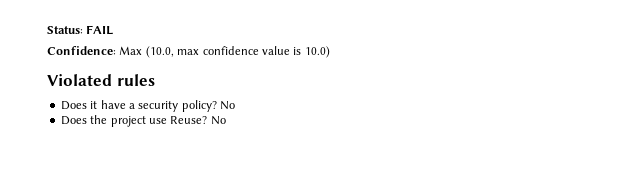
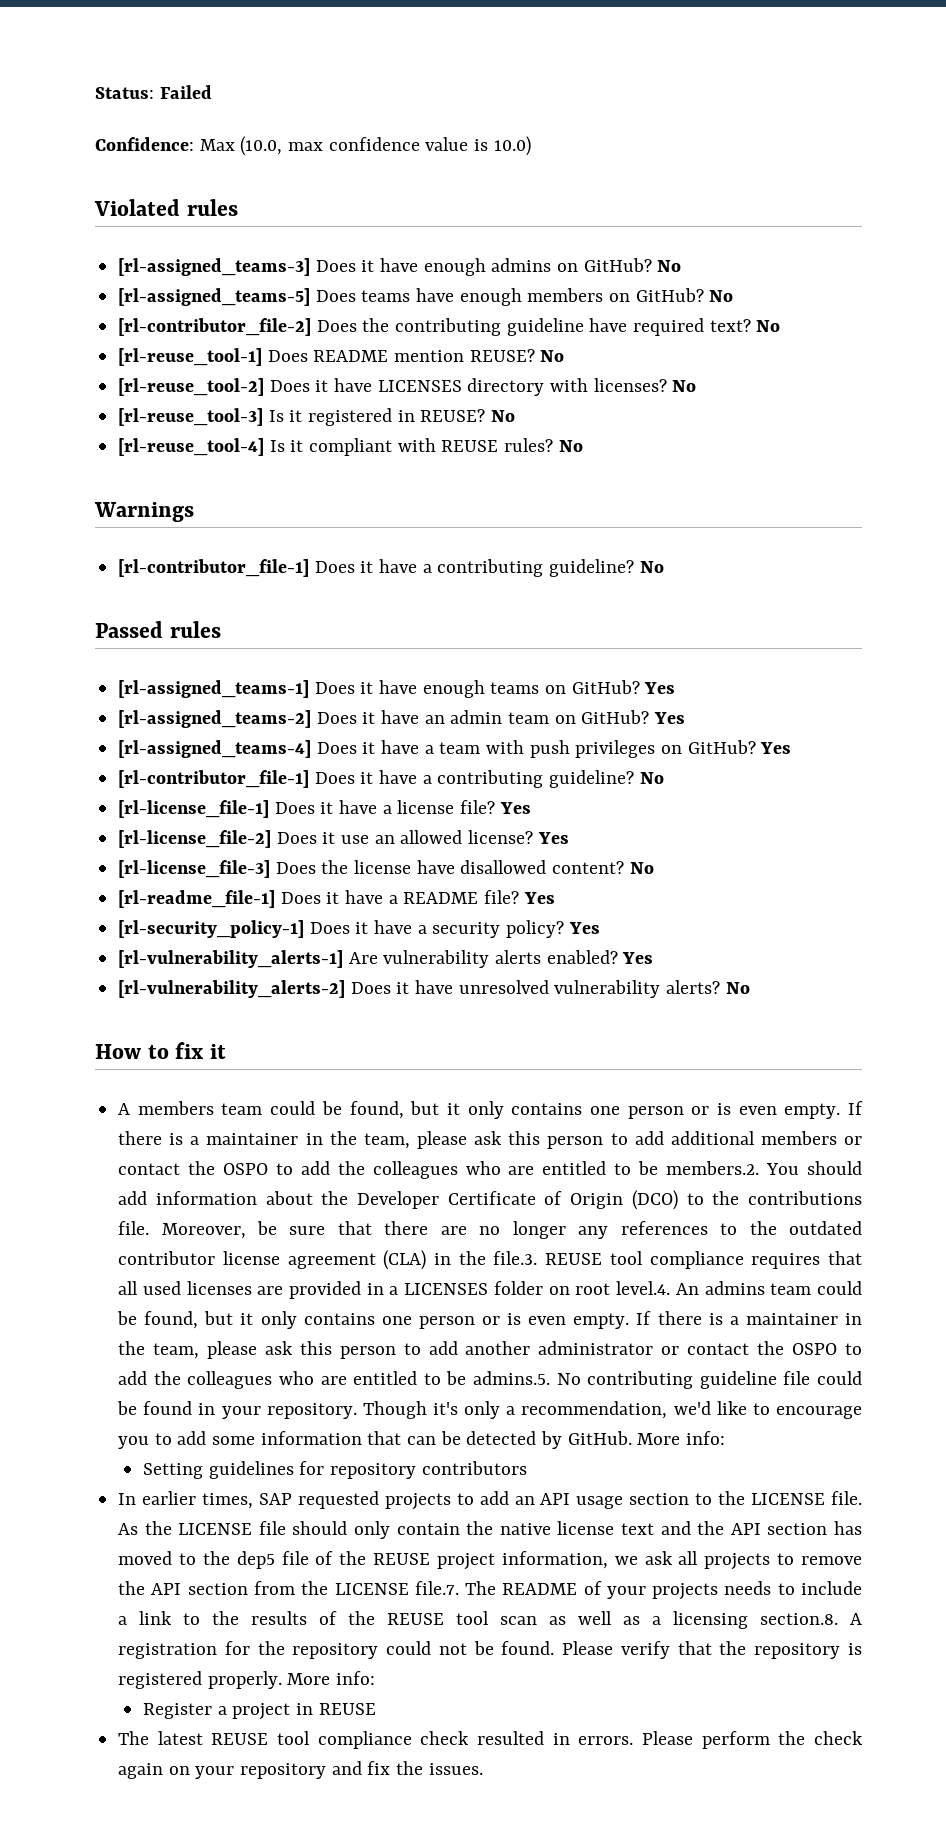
- Status: FAIL
+ Status: Failed
- Does it have a security policy? No
- Does the project use Reuse? No
+ [rl-assigned_teams-3] Does it have enough admins on GitHub? No
+ [rl-assigned_teams-5] Does teams have enough members on GitHub? No
+ [rl-contributor_file-2] Does the contributing guideline have required text? No
+ [rl-reuse_tool-1] Does README mention REUSE? No
+ [rl-reuse_tool-2] Does it have LICENSES directory with licenses? No
+ [rl-reuse_tool-3] Is it registered in REUSE? No
+ [rl-reuse_tool-4] Is it compliant with REUSE rules? No
+ Warnings
+ [rl-contributor_file-1] Does it have a contributing guideline? No
+ Passed rules
+ [rl-assigned_teams-1] Does it have enough teams on GitHub? Yes
+ [rl-assigned_teams-2] Does it have an admin team on GitHub? Yes
+ [rl-assigned_teams-4] Does it have a team with push privileges on GitHub? Yes
+ [rl-contributor_file-1] Does it have a contributing guideline? No
+ [rl-license_file-1] Does it have a license file? Yes
+ [rl-license_file-2] Does it use an allowed license? Yes
+ [rl-license_file-3] Does the license have disallowed content? No
+ [rl-readme_file-1] Does it have a README file? Yes
+ [rl-security_policy-1] Does it have a security policy? Yes
+ [rl-vulnerability_alerts-1] Are vulnerability alerts enabled? Yes
+ [rl-vulnerability_alerts-2] Does it have unresolved vulnerability alerts? No
+ How to fix it
+ A members team could be found, but it only contains one person or is even empty. If there is a maintainer in the team, please ask this person to add additional members or contact the OSPO to add the colleagues who are entitled to be members.2. You should add information about the Developer Certificate of Origin (DCO) to the contributions file. Moreover, be sure that there are no longer any references to the outdated contributor license agreement (CLA) in the file.3. REUSE tool compliance requires that all used licenses are provided in a LICENSES folder on root level.4. An admins team could be found, but it only contains one person or is even empty. If there is a maintainer in the team, please ask this person to add another administrator or contact the OSPO to add the colleagues who are entitled to be admins.5. No contributing guideline file could be found in your repository. Though it's only a recommendation, we'd like to encourage you to add some information that can be detected by GitHub. More info:
+ Setting guidelines for repository contributors
+ In earlier times, SAP requested projects to add an API usage section to the LICENSE file. As the LICENSE file should only contain the native license text and the API section has moved to the dep5 file of the REUSE project information, we ask all projects to remove the API section from the LICENSE file.7. The README of your projects needs to include a link to the results of the REUSE tool scan as well as a licensing section.8. A registration for the repository could not be found. Please verify that the repository is registered properly. More info:
+ Register a project in REUSE
+ The latest REUSE tool compliance check resulted in errors. Please perform the check again on your repository and fix the issues.

